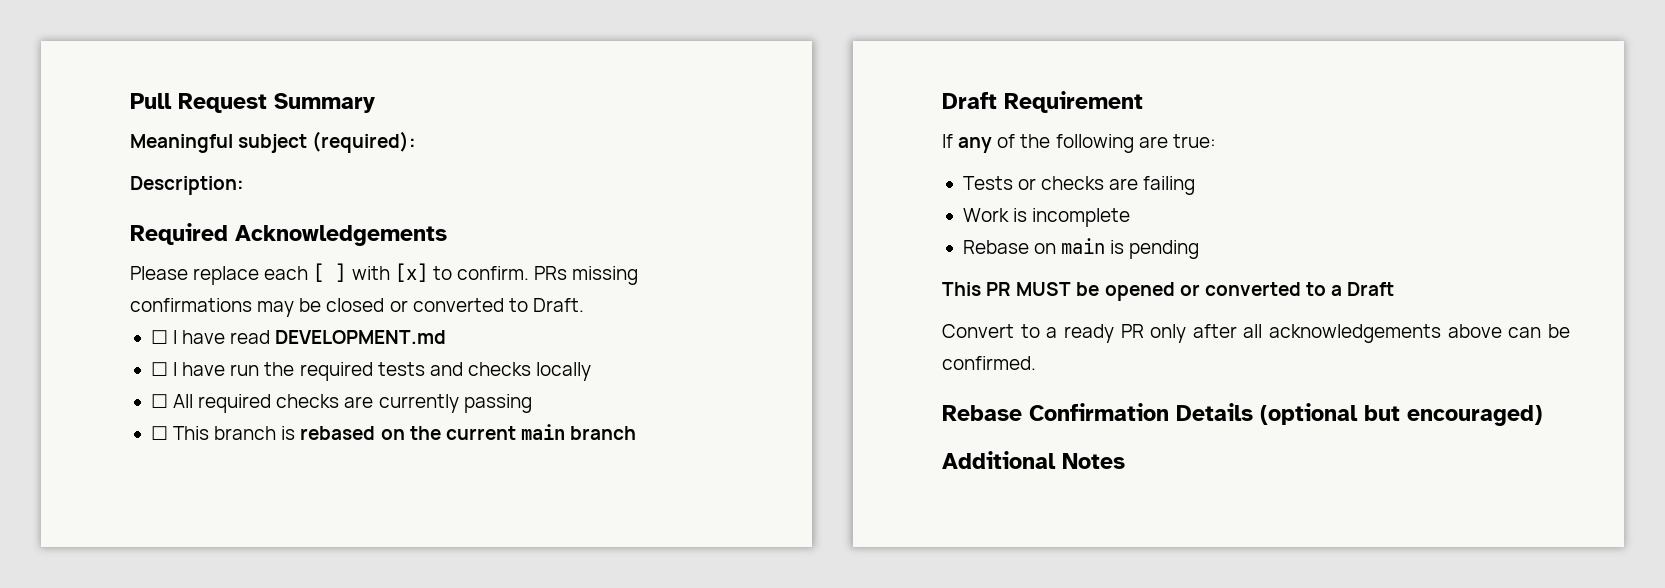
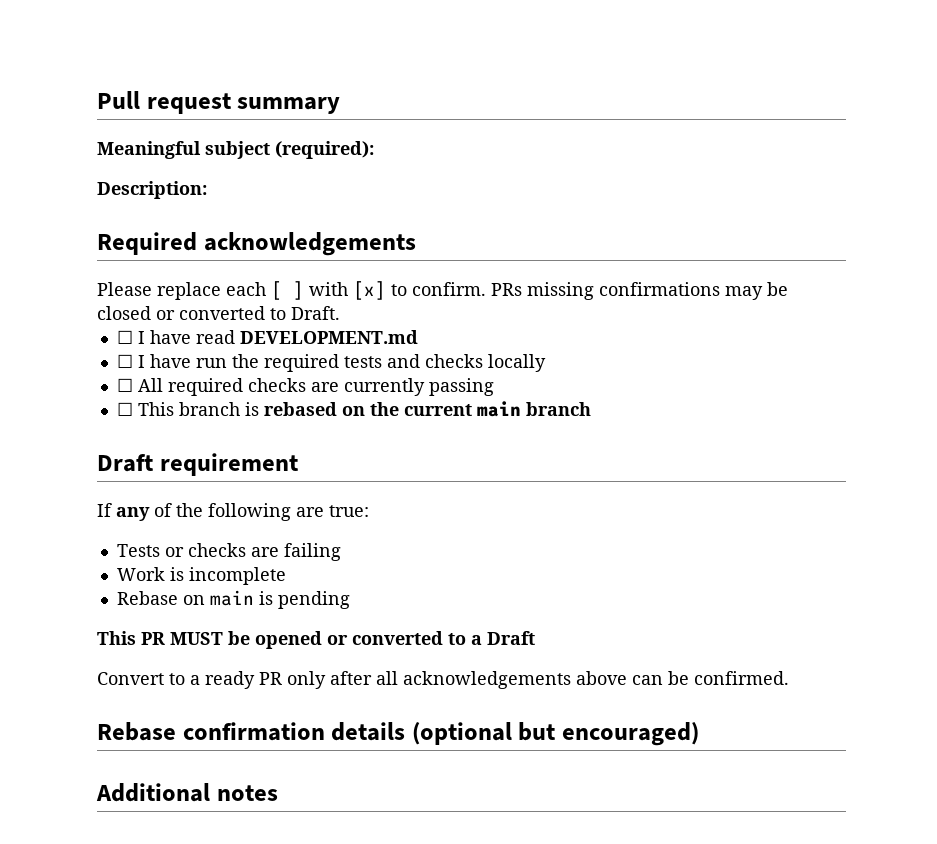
- Pull Request Summary
+ Pull request summary
- Required Acknowledgements
+ Required acknowledgements
- Draft Requirement
+ Draft requirement
- Rebase Confirmation Details (optional but encouraged)
+ Rebase confirmation details (optional but encouraged)
- Additional Notes
+ Additional notes

